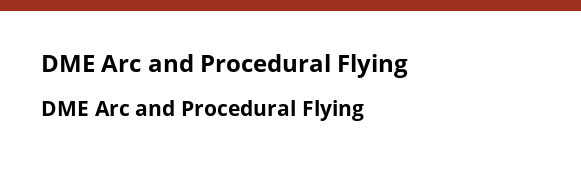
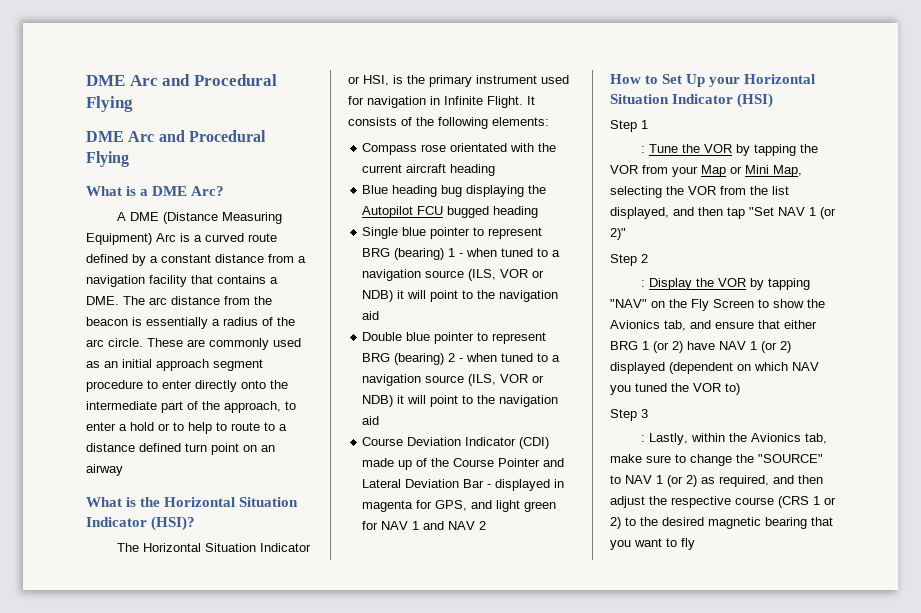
+ What is a DME Arc?
+ A DME (Distance Measuring Equipment) Arc is a curved route defined by a constant distance from a navigation facility that contains a DME. The arc distance from the beacon is essentially a radius of the arc circle. These are commonly used as an initial approach segment procedure to enter directly onto the intermediate part of the approach, to enter a hold or to help to route to a distance defined turn point on an airway
+ What is the Horizontal Situation Indicator (HSI)?
+ The Horizontal Situation Indicator or HSI, is the primary instrument used for navigation in Infinite Flight. It consists of the following elements:
+ Compass rose orientated with the current aircraft heading
+ Blue heading bug displaying the Autopilot FCU bugged heading
+ Single blue pointer to represent BRG (bearing) 1 - when tuned to a navigation source (ILS, VOR or NDB) it will point to the navigation aid
+ Double blue pointer to represent BRG (bearing) 2 - when tuned to a navigation source (ILS, VOR or NDB) it will point to the navigation aid
+ Course Deviation Indicator (CDI) made up of the Course Pointer and Lateral Deviation Bar - displayed in magenta for GPS, and light green for NAV 1 and NAV 2
+ How to Set Up your Horizontal Situation Indicator (HSI)
+ Step 1
+ : Tune the VOR by tapping the VOR from your Map or Mini Map, selecting the VOR from the list displayed, and then tap "Set NAV 1 (or 2)"
+ Step 2
+ : Display the VOR by tapping "NAV" on the Fly Screen to show the Avionics tab, and ensure that either BRG 1 (or 2) have NAV 1 (or 2) displayed (dependent on which NAV you tuned the VOR to)
+ Step 3
+ : Lastly, within the Avionics tab, make sure to change the "SOURCE" to NAV 1 (or 2) as required, and then adjust the respective course (CRS 1 or 2) to the desired magnetic bearing that you want to fly

